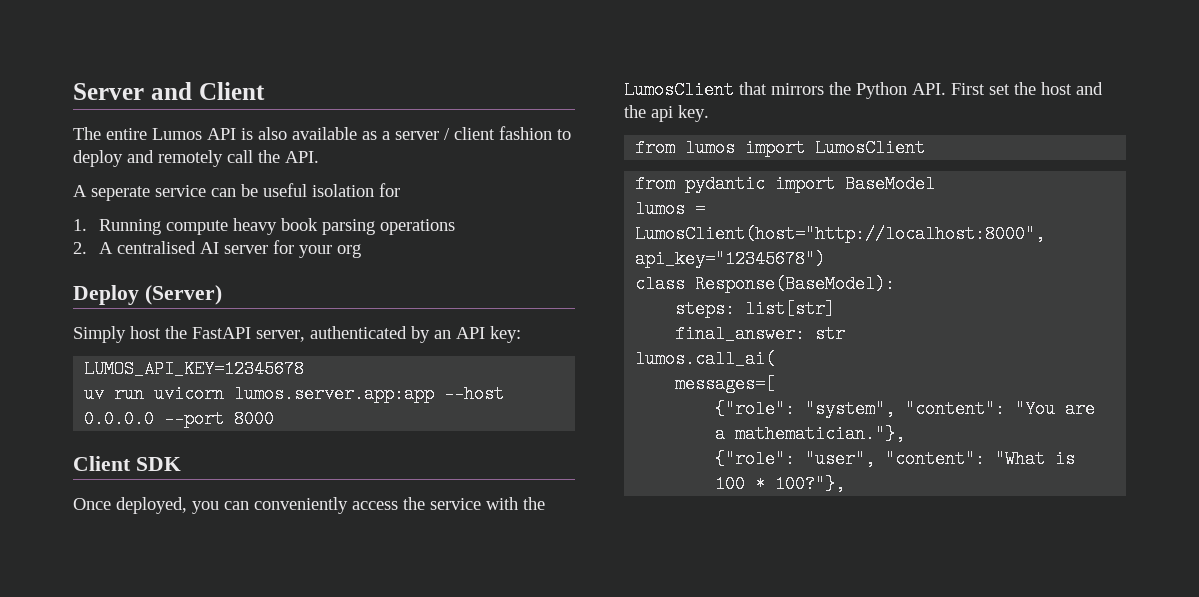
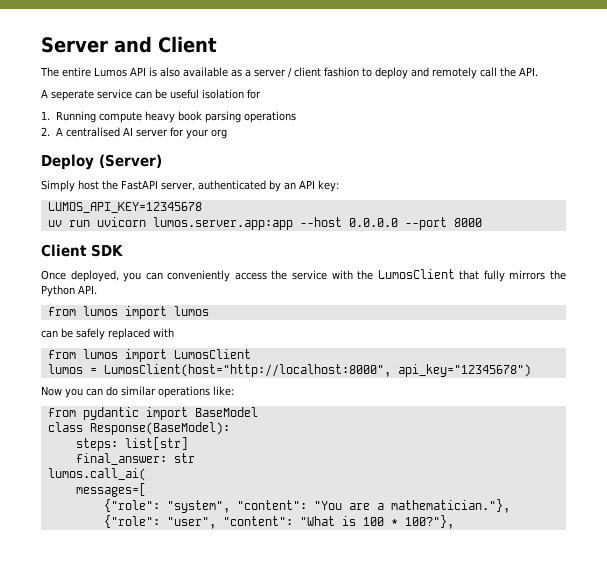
- Once deployed, you can conveniently access the service with the LumosClient that mirrors the Python API. First set the host and the api key.
+ Once deployed, you can conveniently access the service with the LumosClient that fully mirrors the Python API.
+ from lumos import lumos
+ can be safely replaced with
  from lumos import LumosClient
+ lumos = LumosClient(host="http://localhost:8000", api_key="12345678")
+ Now you can do similar operations like:
- lumos = LumosClient(host="http://localhost:8000", api_key="12345678")

